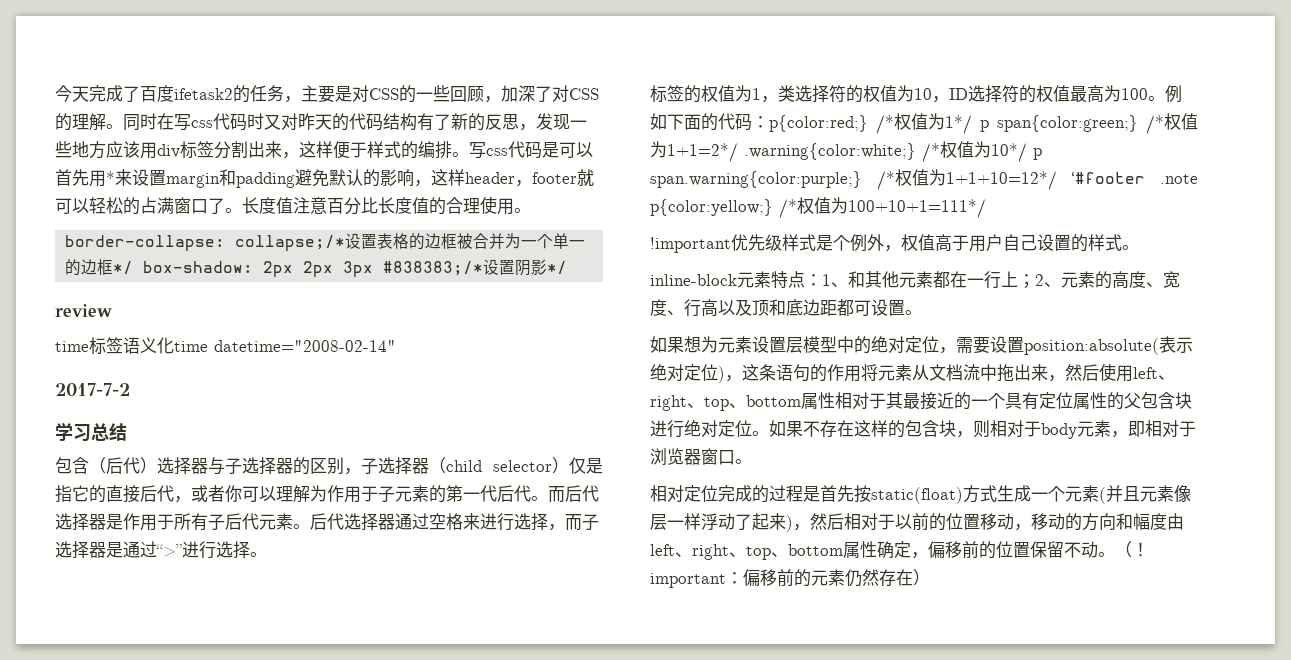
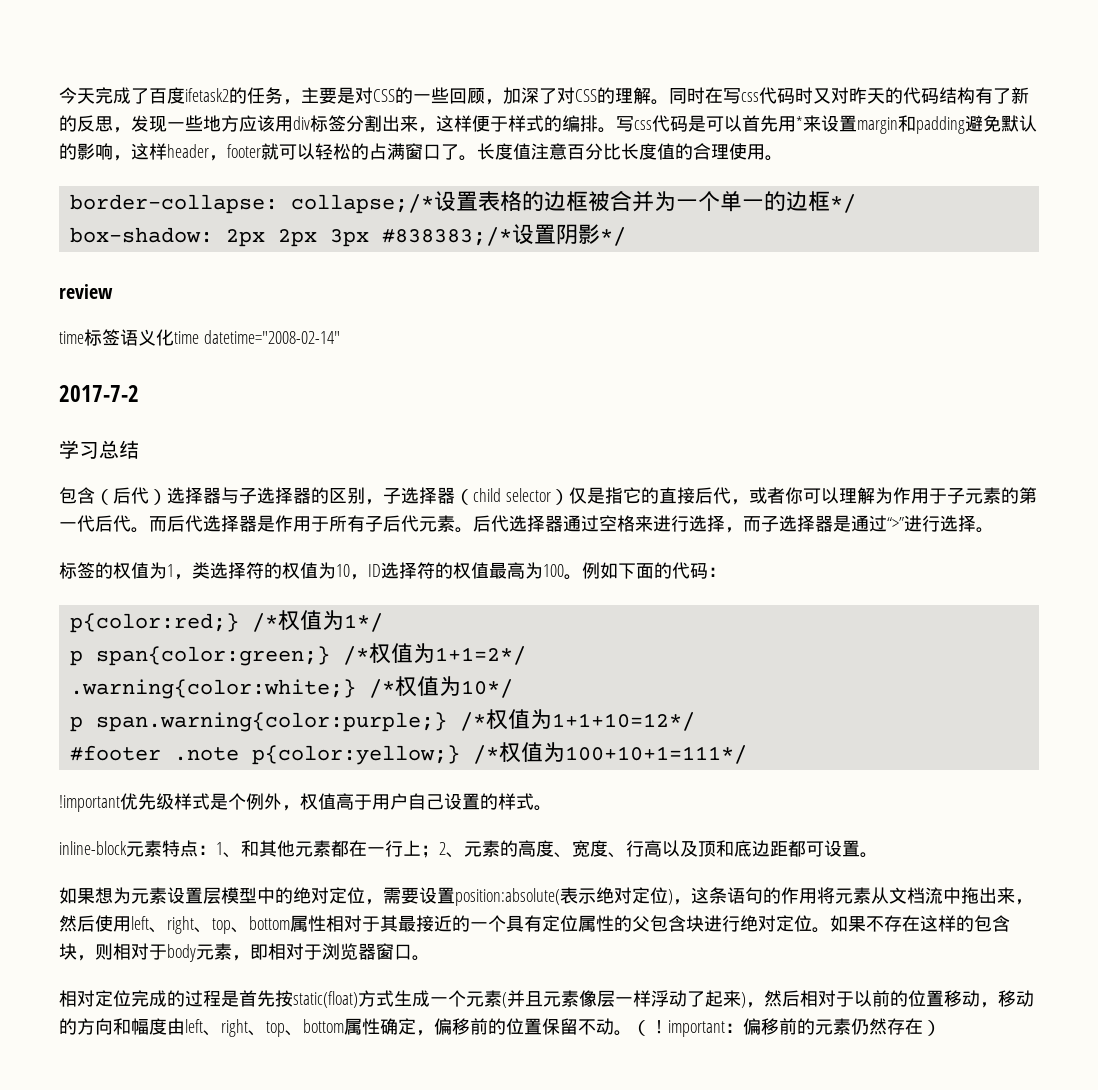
- border-collapse: collapse;/*设置表格的边框被合并为一个单一的边框*/ box-shadow: 2px 2px 3px #838383;/*设置阴影*/
+ border-collapse: collapse;/*设置表格的边框被合并为一个单一的边框*/
+ box-shadow: 2px 2px 3px #838383;/*设置阴影*/
- 例如下面的代码：p{color:red;} /*权值为1*/ p span{color:green;} /*权值为1+1=2*/ .warning{color:white;} /*权值为10*/ p span.warning{color:purple;} /*权值为1+1+10=12*/ ‘#footer .note p{color:yellow;} /*权值为100+10+1=111*/
+ 例如下面的代码：
+ p{color:red;} /*权值为1*/
+ p span{color:green;} /*权值为1+1=2*/
+ .warning{color:white;} /*权值为10*/
+ p span.warning{color:purple;} /*权值为1+1+10=12*/
+ #footer .note p{color:yellow;} /*权值为100+10+1=111*/

